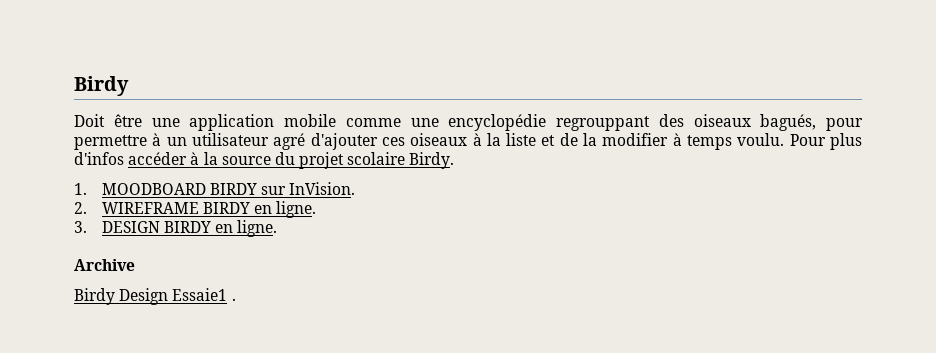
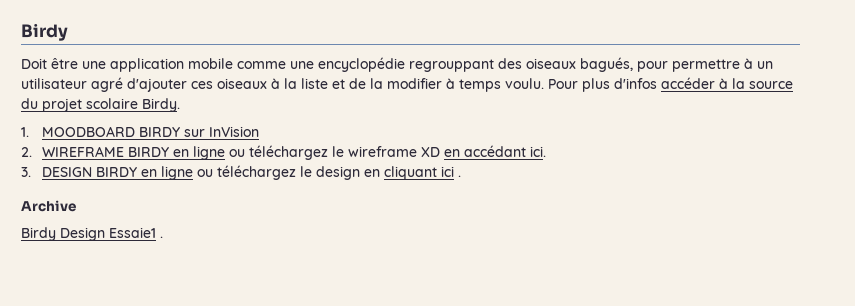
- 1. MOODBOARD BIRDY sur InVision.
+ 1. MOODBOARD BIRDY sur InVision
- 2. WIREFRAME BIRDY en ligne.
- 3. DESIGN BIRDY en ligne.
+ 2. WIREFRAME BIRDY en ligne ou téléchargez le wireframe XD en accédant ici.
+ 3. DESIGN BIRDY en ligne ou téléchargez le design en cliquant ici .

